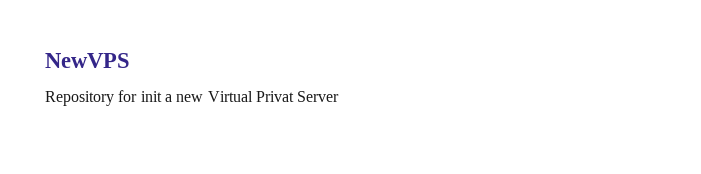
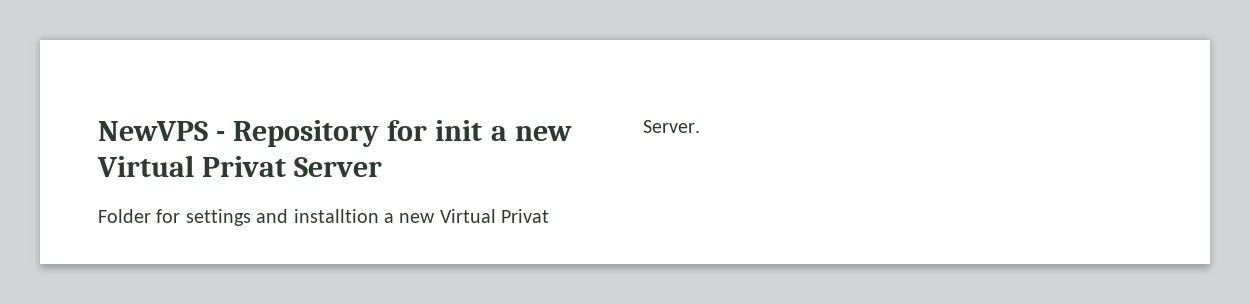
- NewVPS
- Repository for init a new Virtual Privat Server
+ NewVPS - Repository for init a new Virtual Privat Server
+ Folder for settings and installtion a new Virtual Privat Server.

